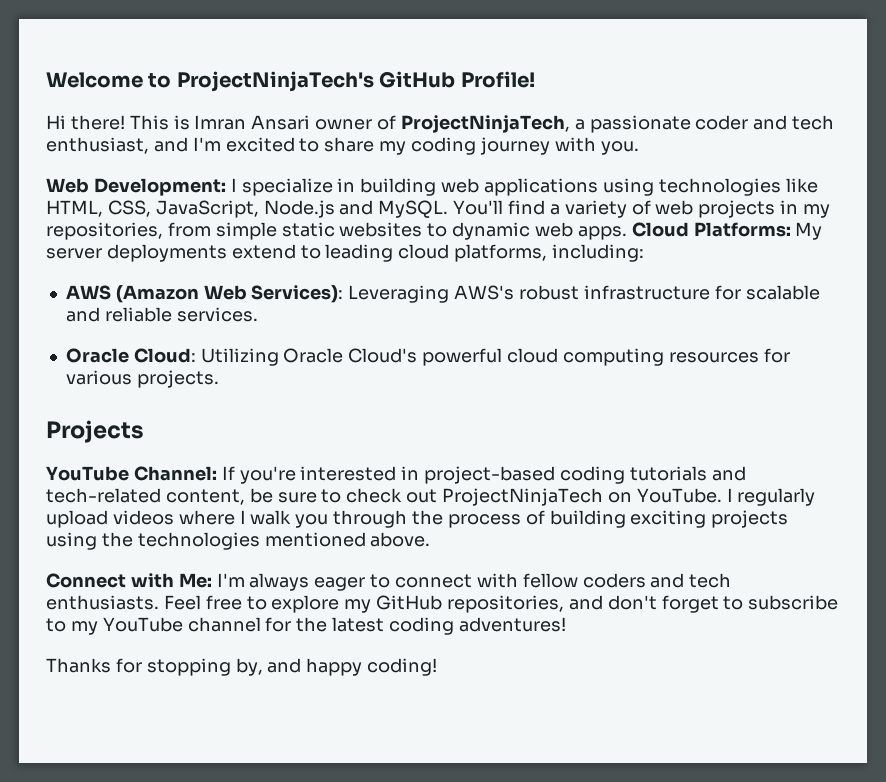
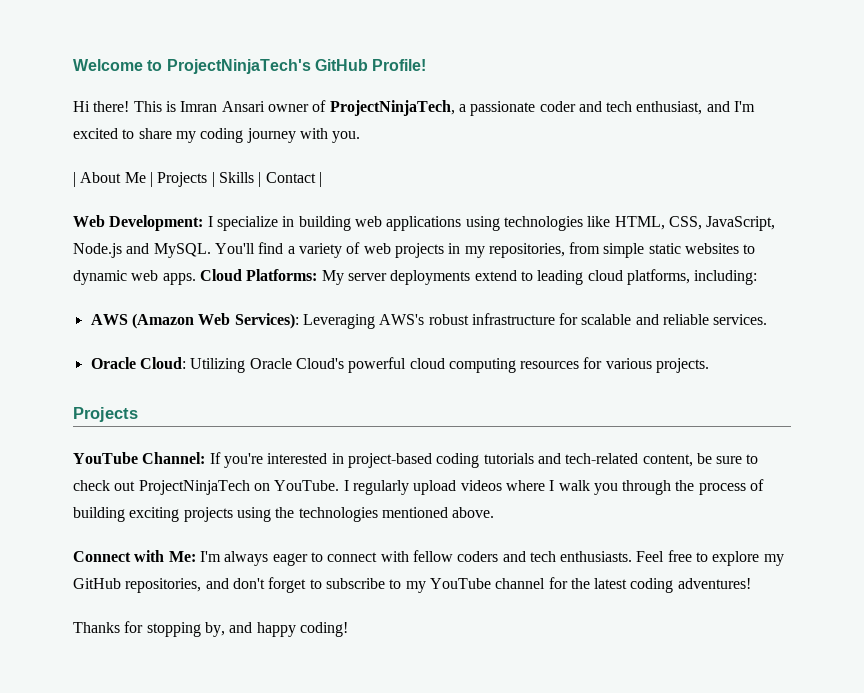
+ | About Me | Projects | Skills | Contact |

